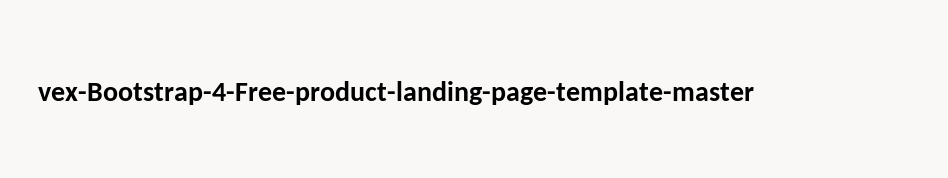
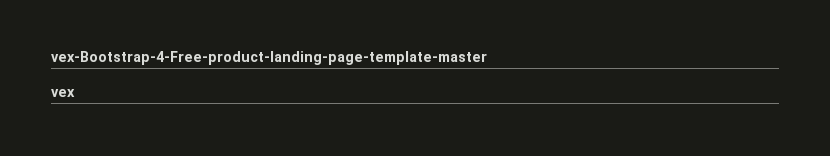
+ vex

